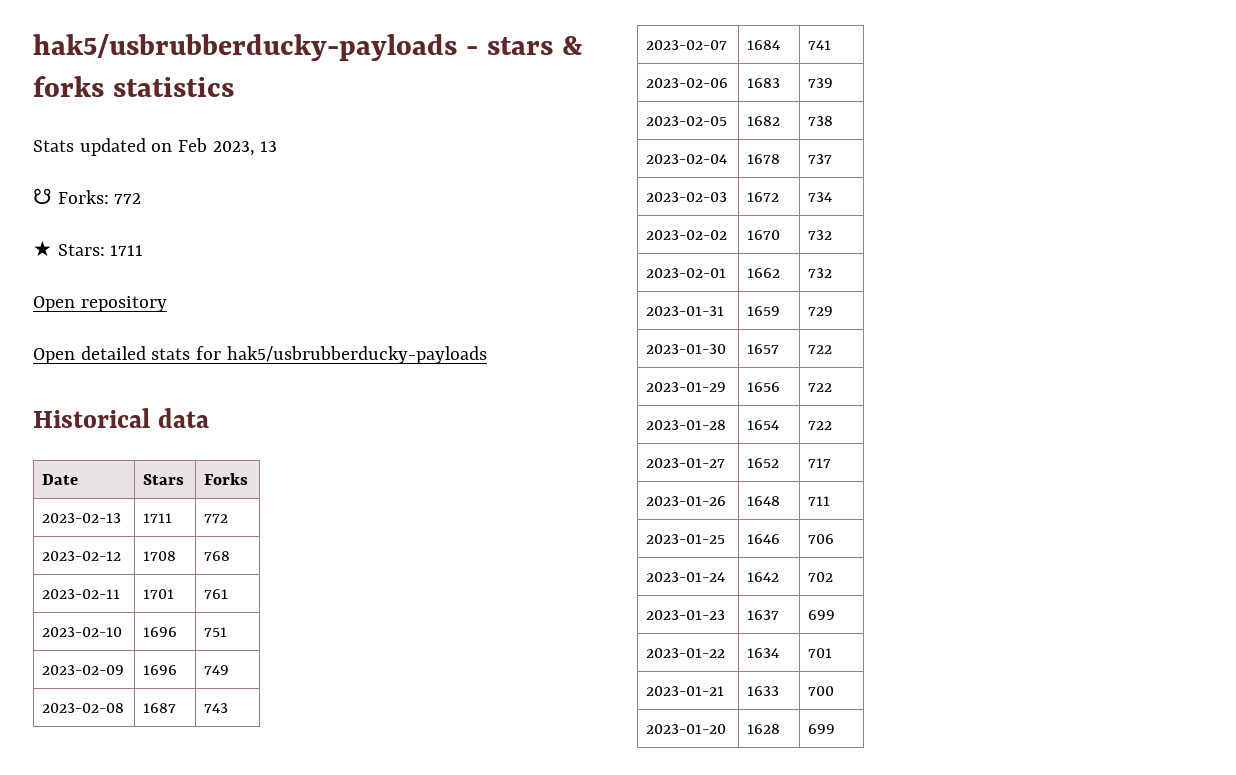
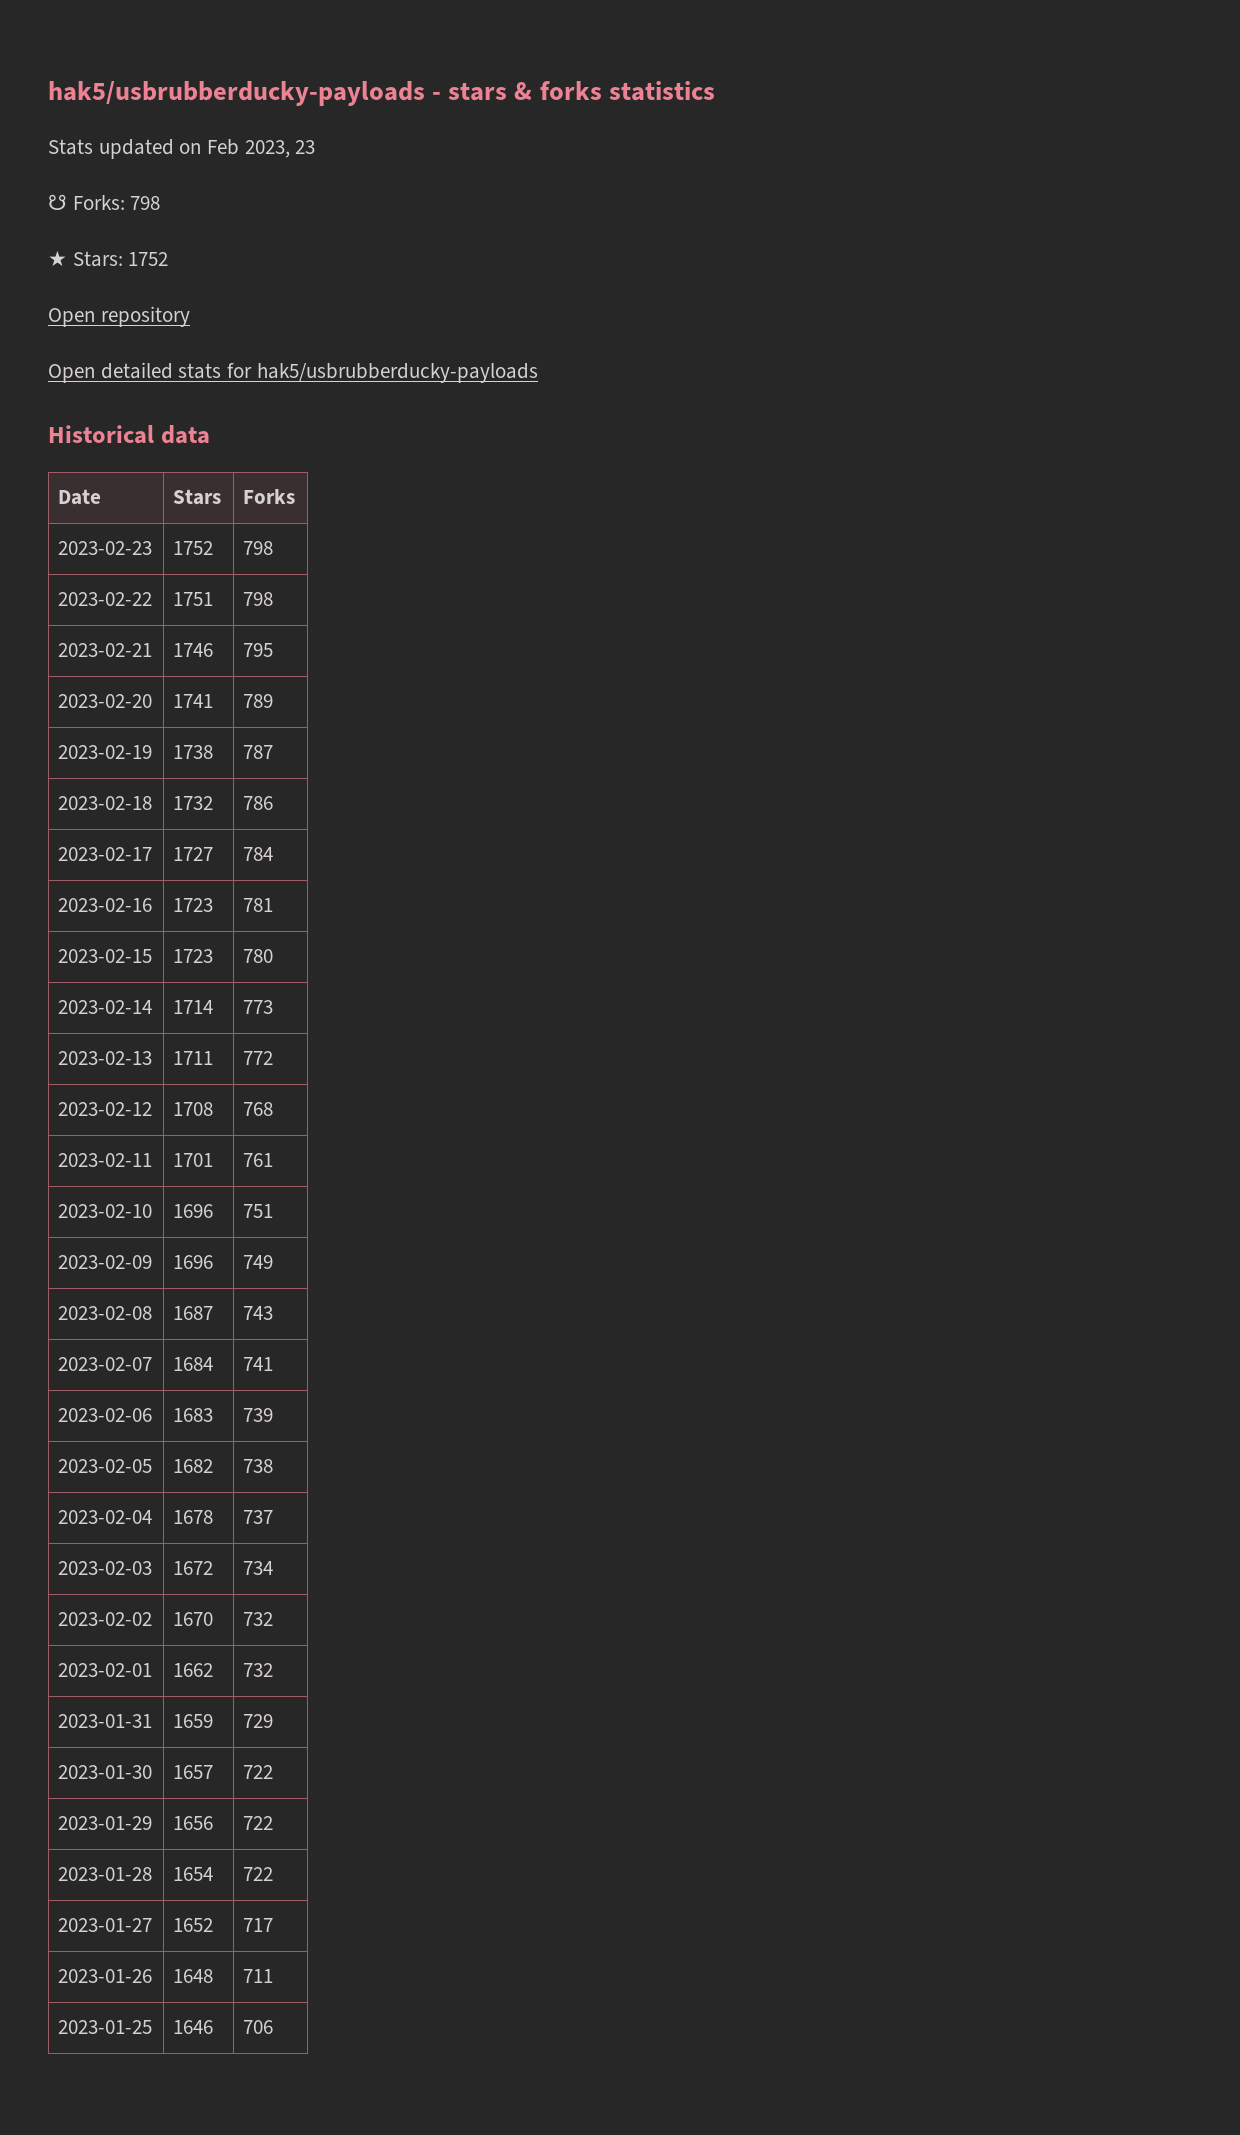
- Stats updated on Feb 2023, 13
+ Stats updated on Feb 2023, 23
- ☋ Forks: 772
+ ☋ Forks: 798
- ★ Stars: 1711
+ ★ Stars: 1752
+ 2023-02-23 | 1752 | 798
+ 2023-02-22 | 1751 | 798
+ 2023-02-21 | 1746 | 795
+ 2023-02-20 | 1741 | 789
+ 2023-02-19 | 1738 | 787
+ 2023-02-18 | 1732 | 786
+ 2023-02-17 | 1727 | 784
+ 2023-02-16 | 1723 | 781
+ 2023-02-15 | 1723 | 780
+ 2023-02-14 | 1714 | 773
- 2023-01-24 | 1642 | 702
- 2023-01-23 | 1637 | 699
- 2023-01-22 | 1634 | 701
- 2023-01-21 | 1633 | 700
- 2023-01-20 | 1628 | 699

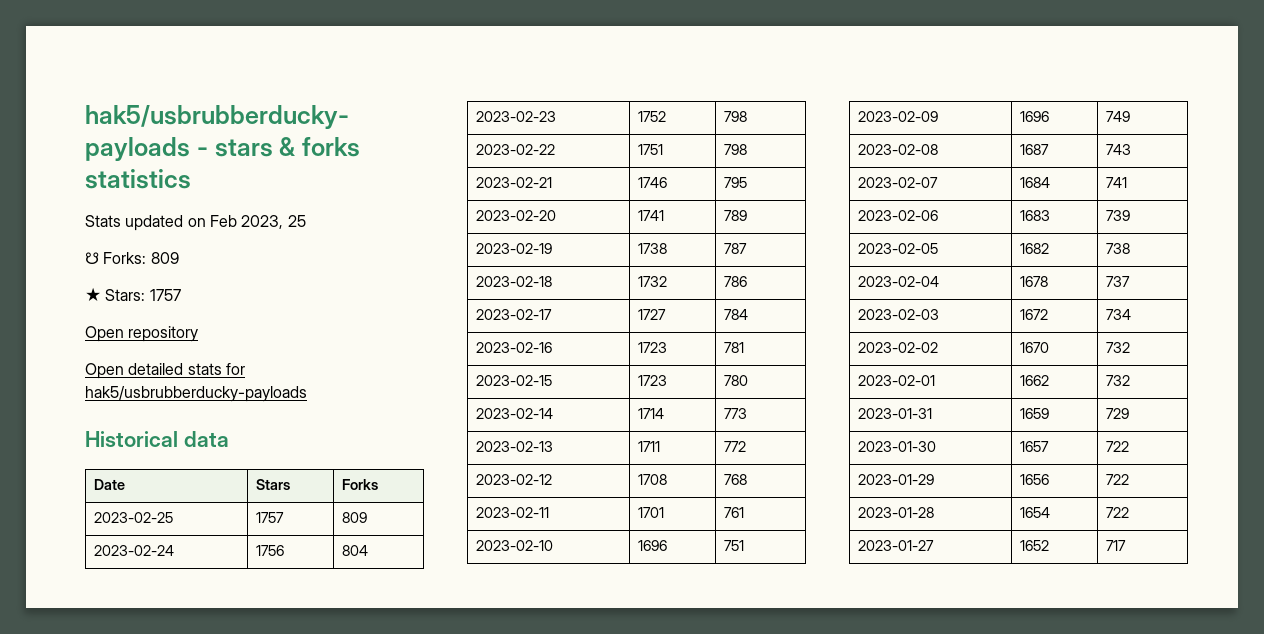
- Stats updated on Feb 2023, 23
+ Stats updated on Feb 2023, 25
- ☋ Forks: 798
+ ☋ Forks: 809
- ★ Stars: 1752
+ ★ Stars: 1757
+ 2023-02-25 | 1757 | 809
+ 2023-02-24 | 1756 | 804
- 2023-01-26 | 1648 | 711
- 2023-01-25 | 1646 | 706

